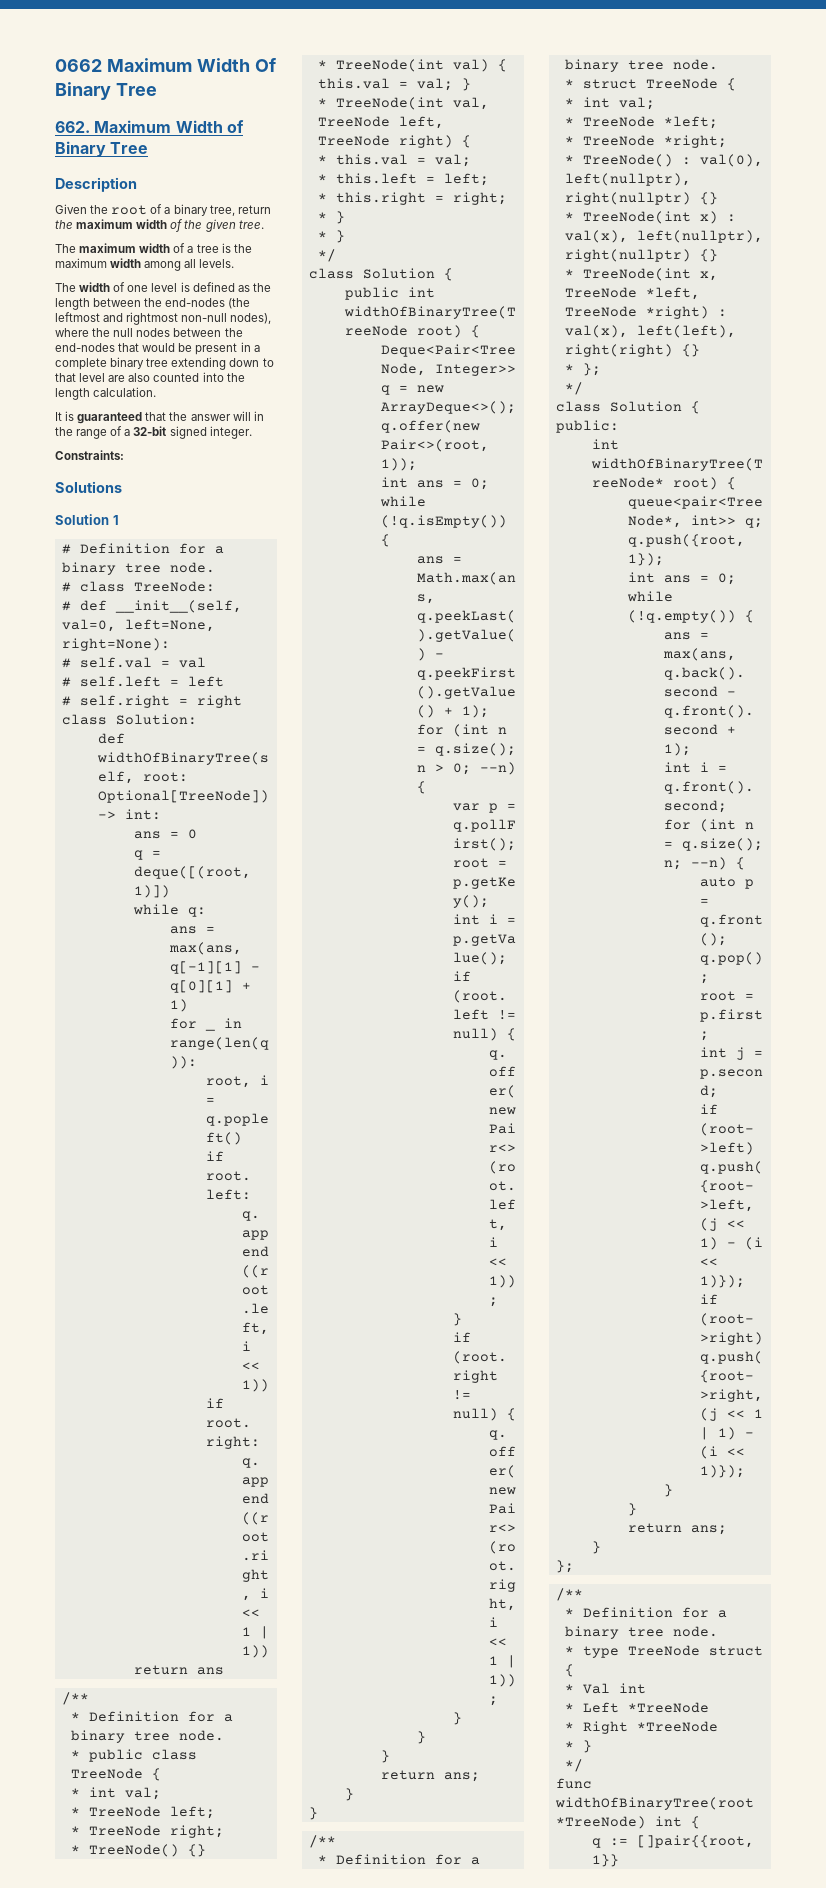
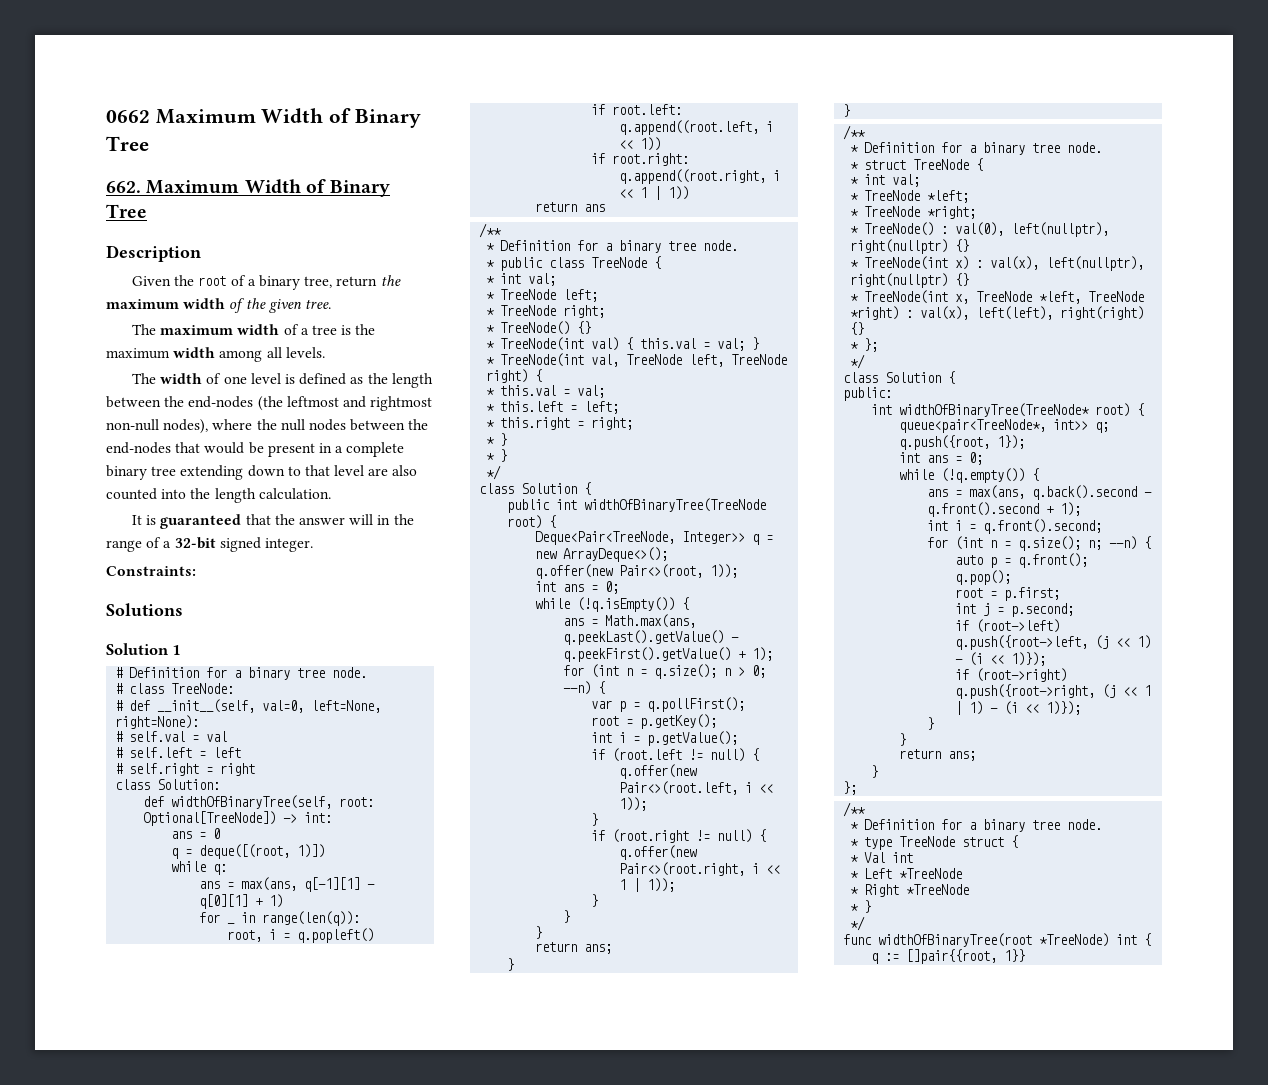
- 0662 Maximum Width Of Binary Tree
+ 0662 Maximum Width of Binary Tree

